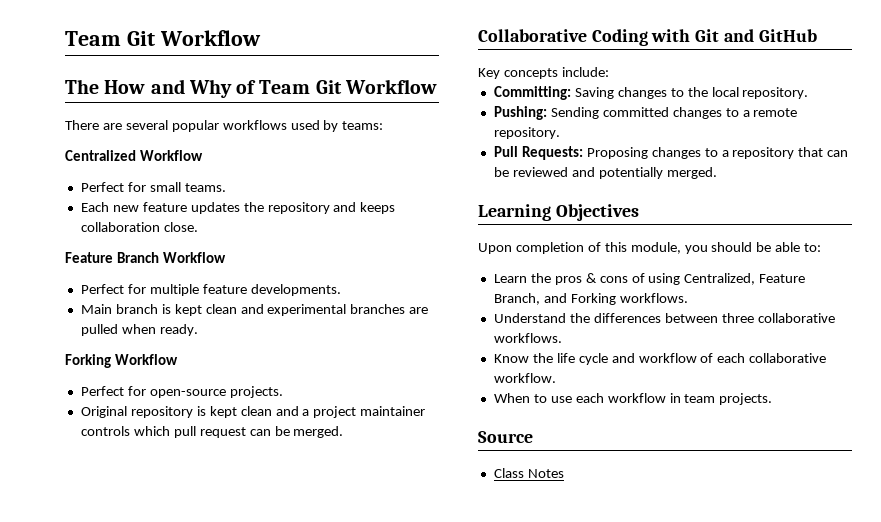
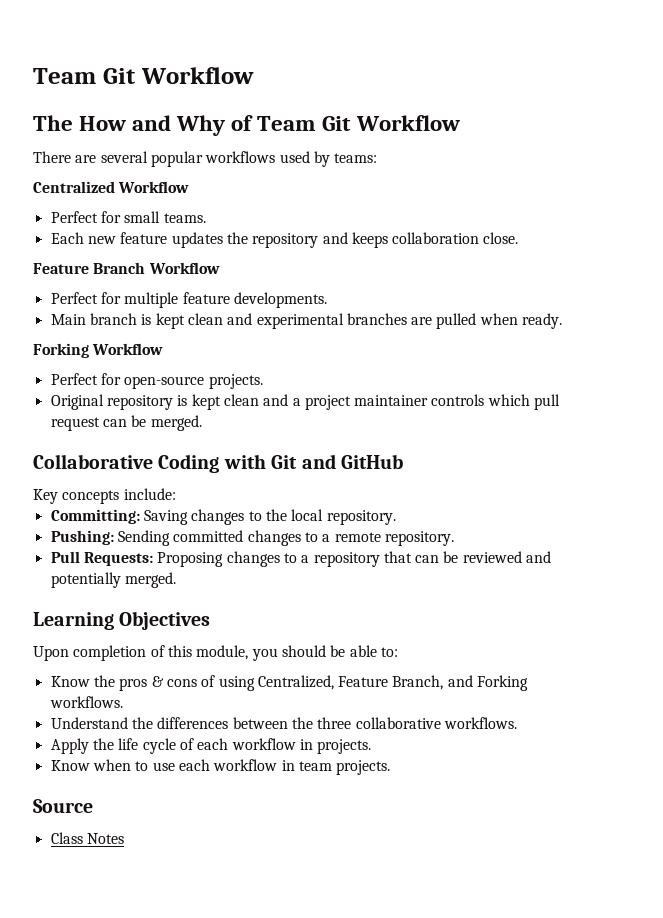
- Learn the pros & cons of using Centralized, Feature Branch, and Forking workflows.
+ Know the pros & cons of using Centralized, Feature Branch, and Forking workflows.
- Understand the differences between three collaborative workflows.
+ Understand the differences between the three collaborative workflows.
- Know the life cycle and workflow of each collaborative workflow.
- When to use each workflow in team projects.
+ Apply the life cycle of each workflow in projects.
+ Know when to use each workflow in team projects.

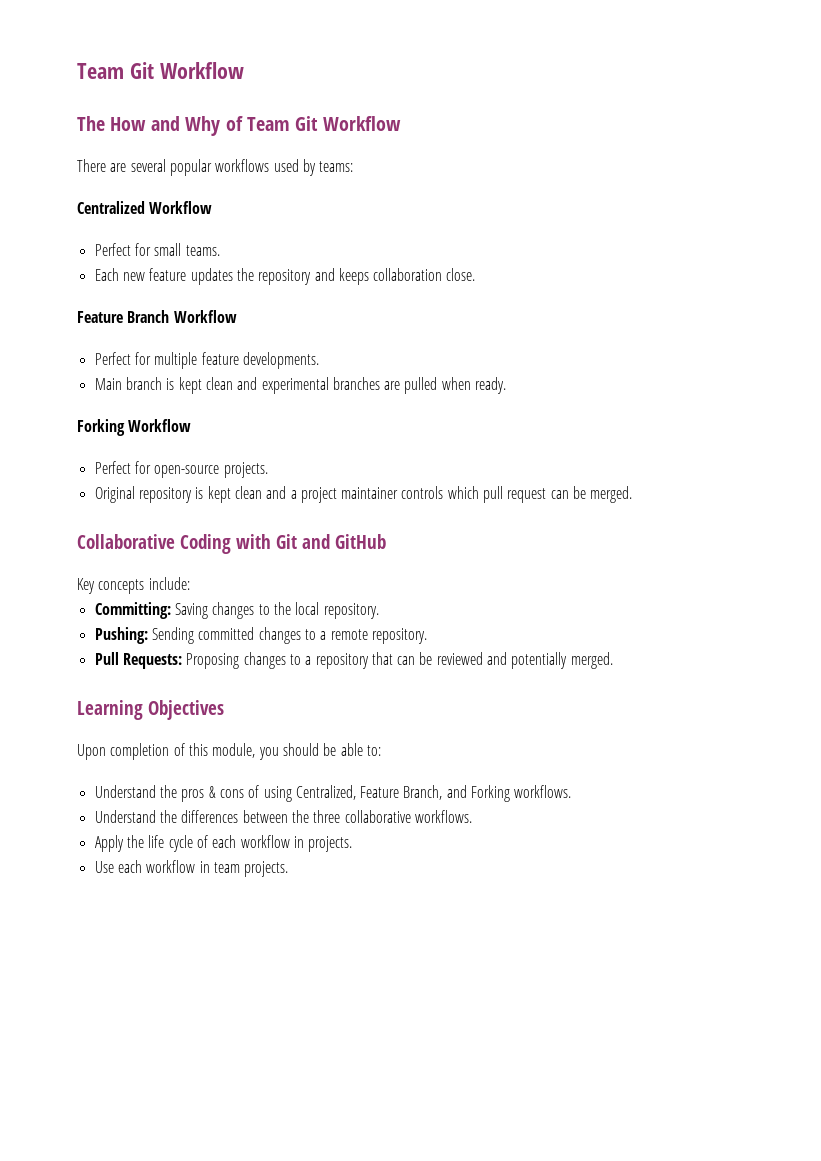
- Know the pros & cons of using Centralized, Feature Branch, and Forking workflows.
+ Understand the pros & cons of using Centralized, Feature Branch, and Forking workflows.
- Know when to use each workflow in team projects.
+ Use each workflow in team projects.
- Source
- Class Notes

